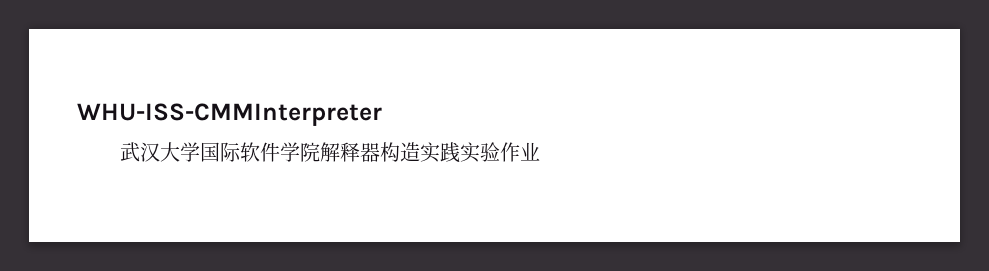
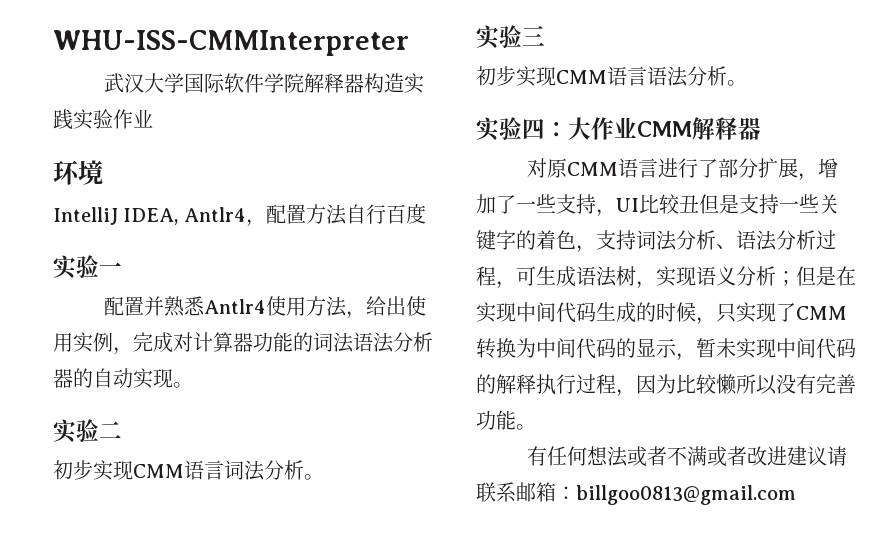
+ 环境
+ IntelliJ IDEA, Antlr4，配置方法自行百度
+ 实验一
+ 配置并熟悉Antlr4使用方法，给出使用实例，完成对计算器功能的词法语法分析器的自动实现。
+ 实验二
+ 初步实现CMM语言词法分析。
+ 实验三
+ 初步实现CMM语言语法分析。
+ 实验四：大作业CMM解释器
+ 对原CMM语言进行了部分扩展，增加了一些支持，UI比较丑但是支持一些关键字的着色，支持词法分析、语法分析过程，可生成语法树，实现语义分析；但是在实现中间代码生成的时候，只实现了CMM转换为中间代码的显示，暂未实现中间代码的解释执行过程，因为比较懒所以没有完善功能。
+ 有任何想法或者不满或者改进建议请联系邮箱：billgoo0813@gmail.com

